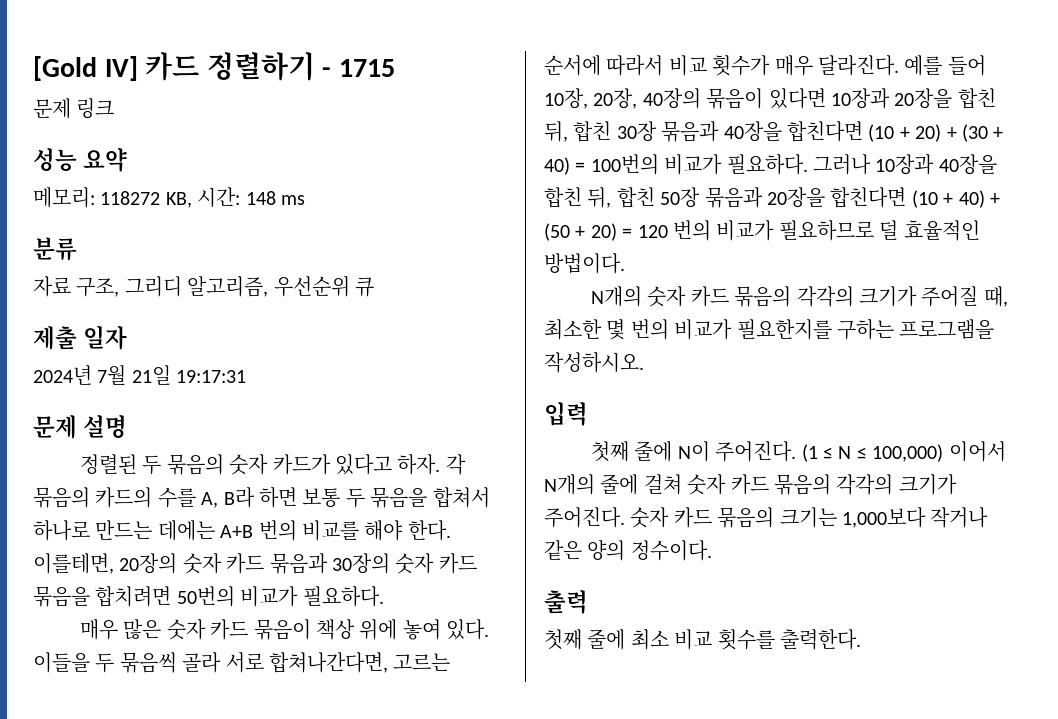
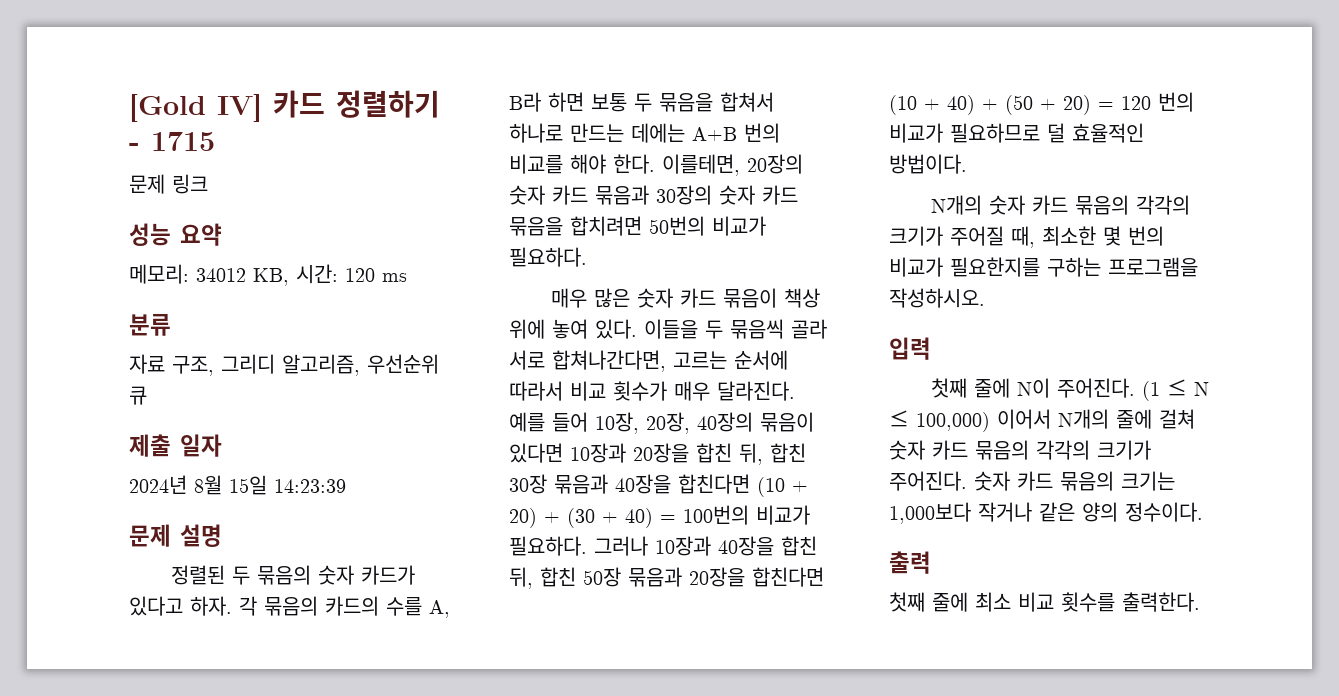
- 메모리: 118272 KB, 시간: 148 ms
+ 메모리: 34012 KB, 시간: 120 ms
- 2024년 7월 21일 19:17:31
+ 2024년 8월 15일 14:23:39

